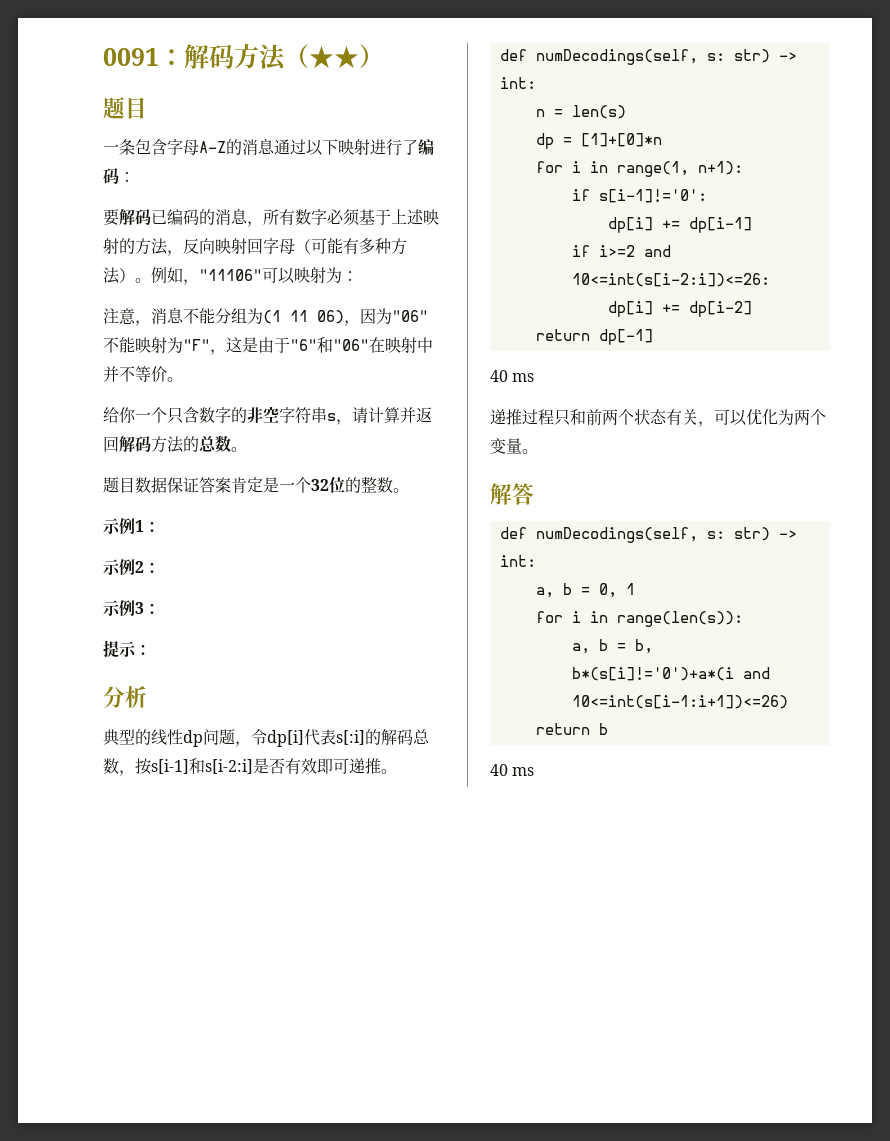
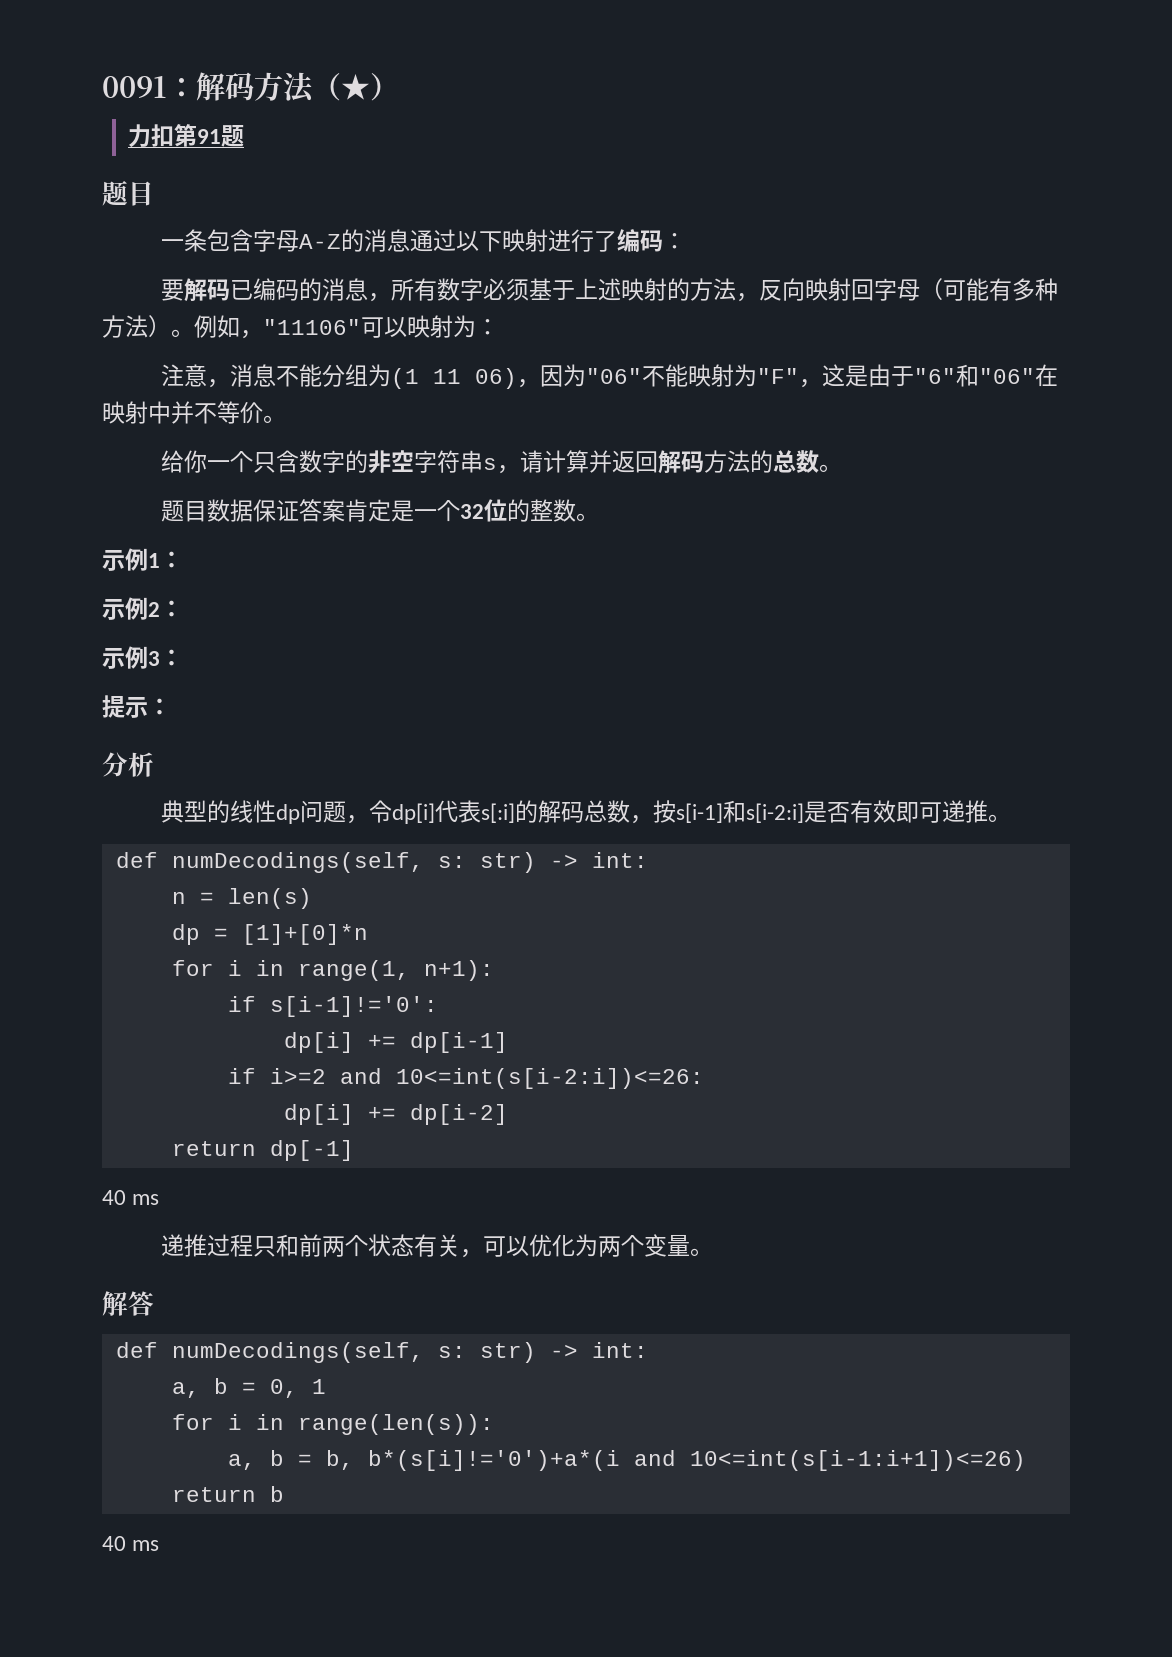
- 0091：解码方法（★★）
+ 0091：解码方法（★）
+ 力扣第91题

